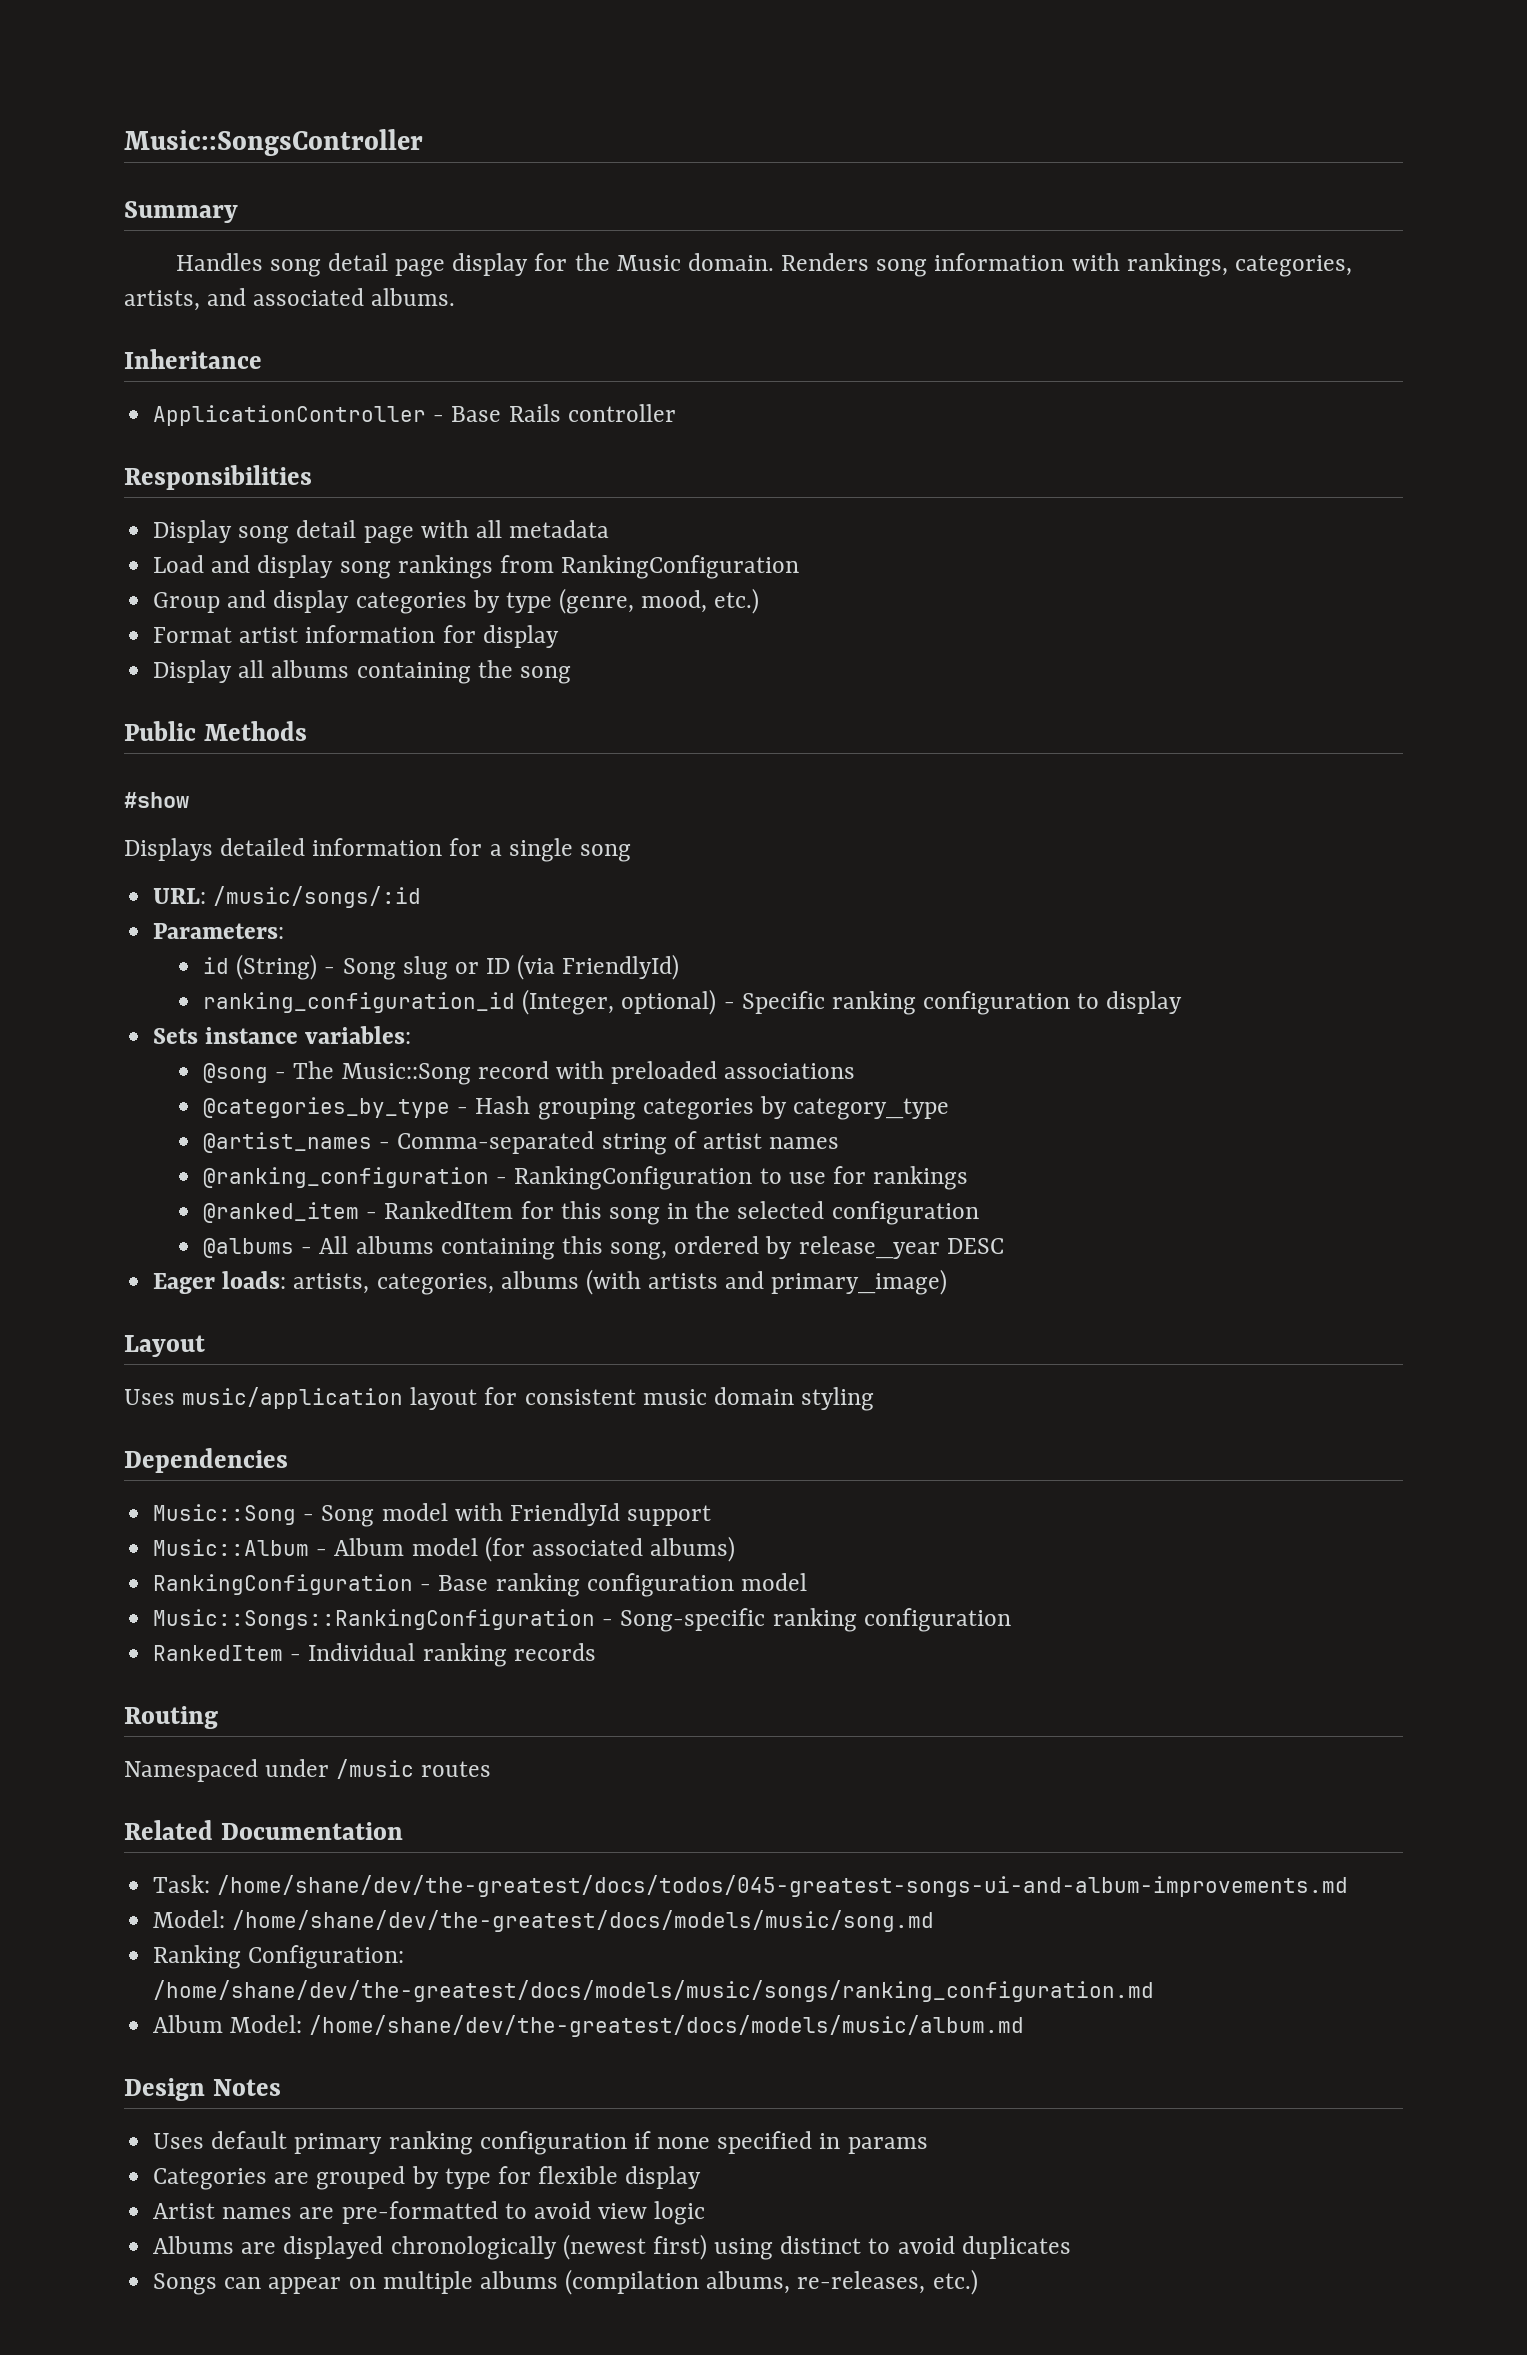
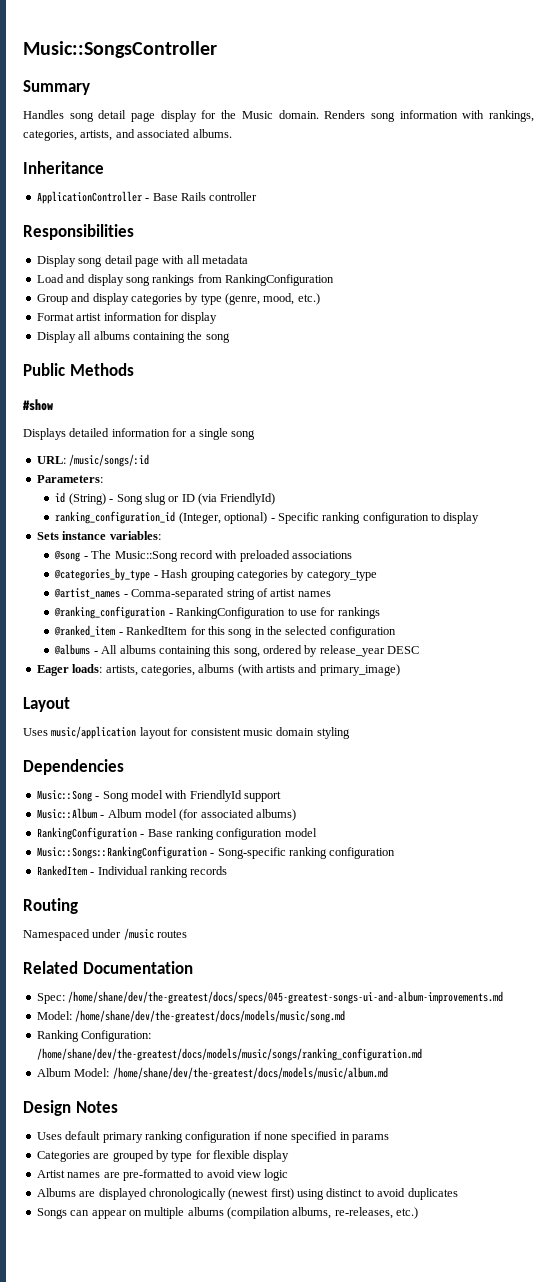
- Task: /home/shane/dev/the-greatest/docs/todos/045-greatest-songs-ui-and-album-improvements.md
+ Spec: /home/shane/dev/the-greatest/docs/specs/045-greatest-songs-ui-and-album-improvements.md

